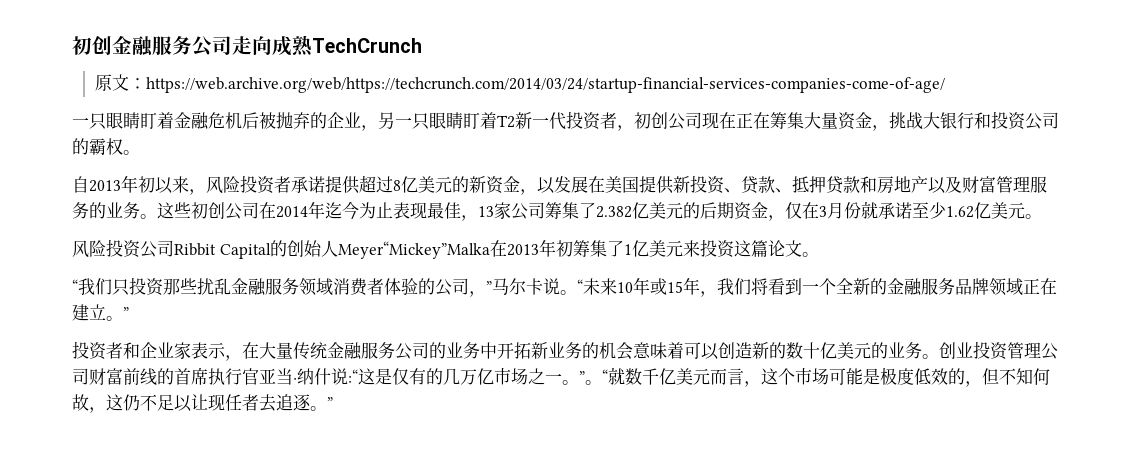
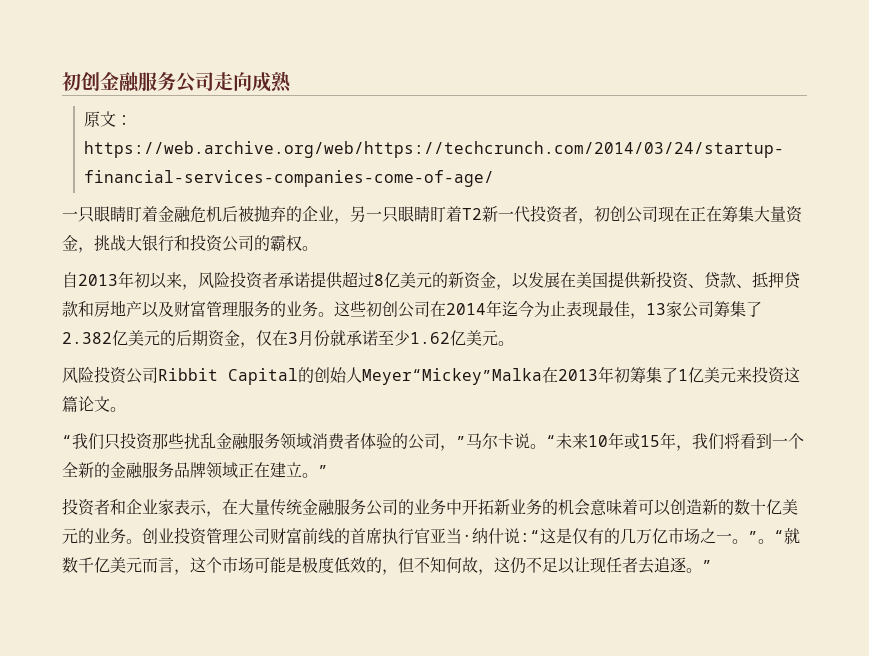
- 初创金融服务公司走向成熟TechCrunch
+ 初创金融服务公司走向成熟

